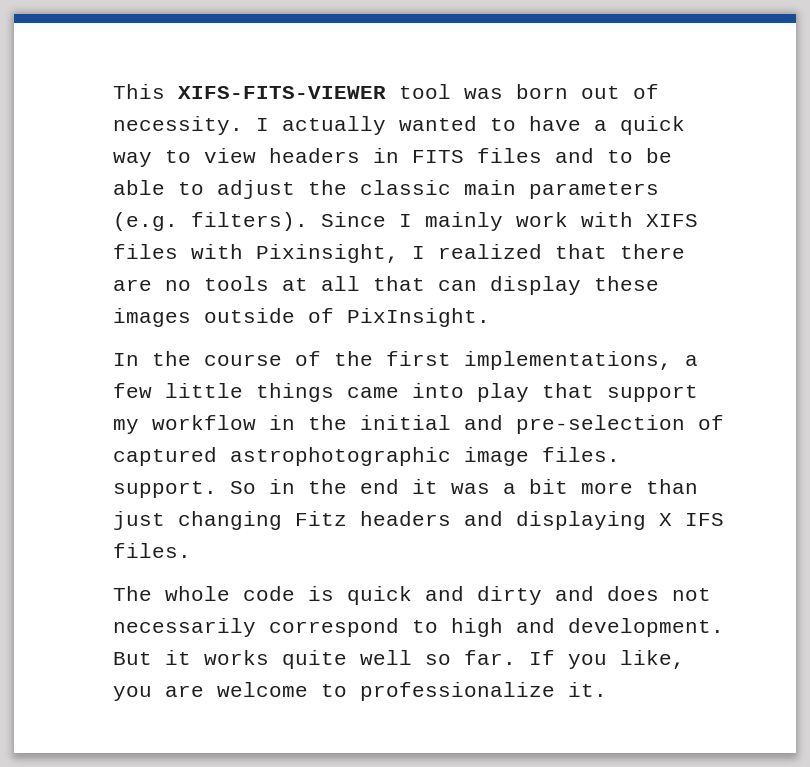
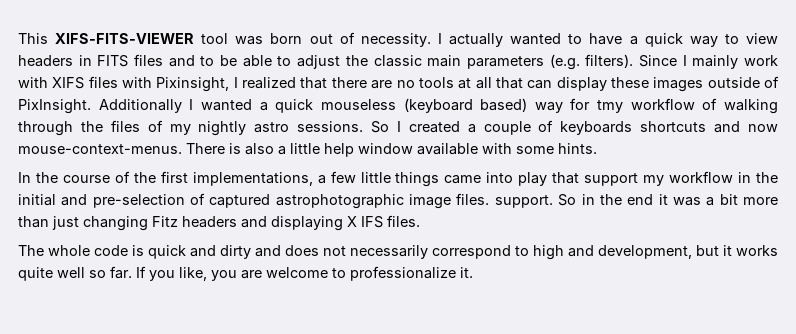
+ Additionally I wanted a quick mouseless (keyboard based) way for tmy workflow of walking through the files of my nightly astro sessions. So I created a couple of keyboards shortcuts and now mouse-context-menus. There is also a little help window available with some hints.
- The whole code is quick and dirty and does not necessarily correspond to high and development. But it works quite well so far.
+ The whole code is quick and dirty and does not necessarily correspond to high and development, but it works quite well so far.

